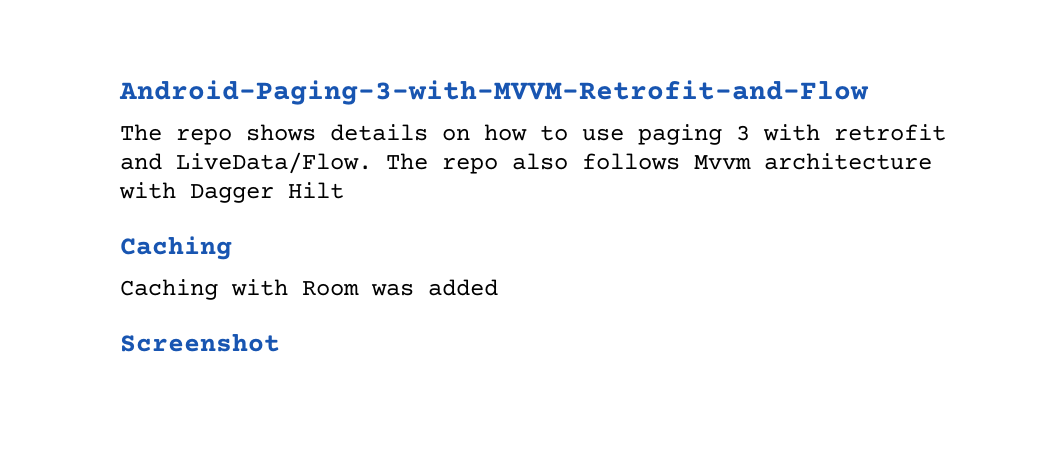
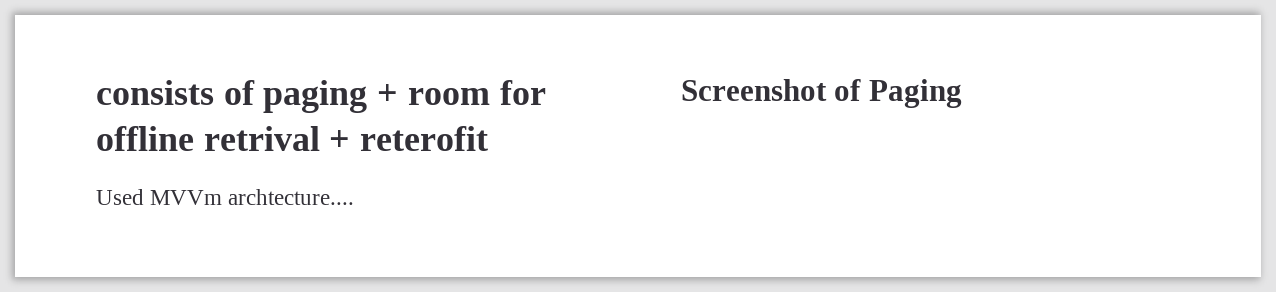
- Android-Paging-3-with-MVVM-Retrofit-and-Flow
- The repo shows details on how to use paging 3 with retrofit and LiveData/Flow. The repo also follows Mvvm architecture with Dagger Hilt
- Caching
- Caching with Room was added
+ consists of paging + room for offline retrival + reterofit
+ Used MVVm archtecture....
- Screenshot
+ Screenshot of Paging

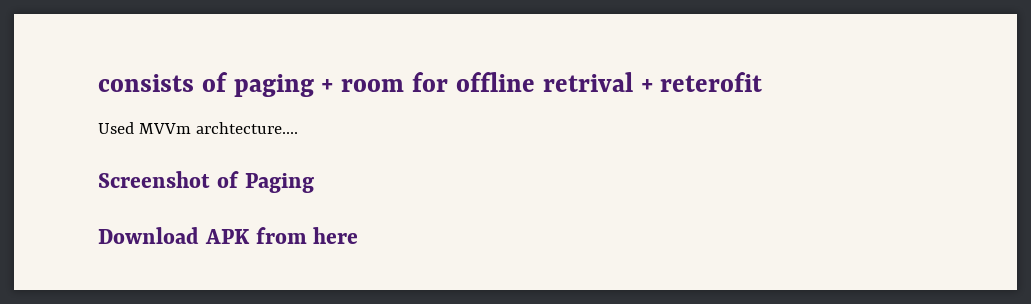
+ Download APK from here

